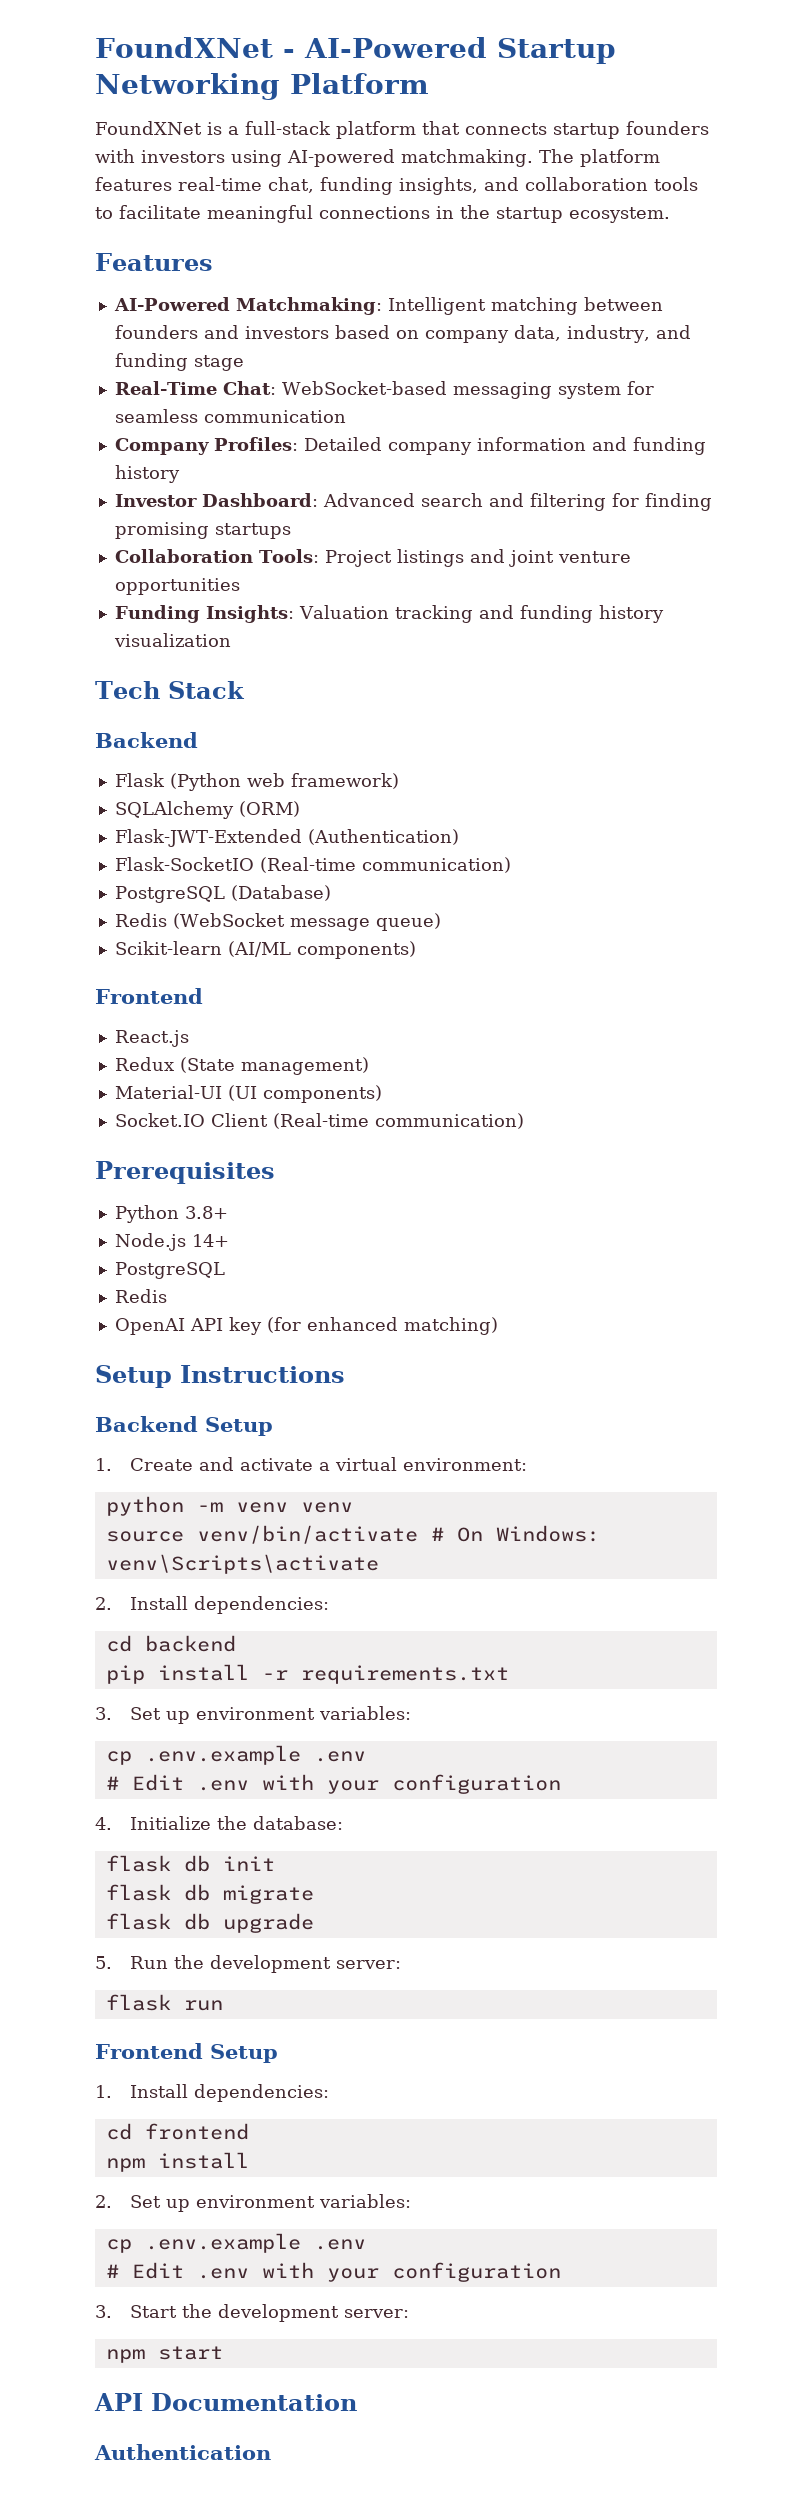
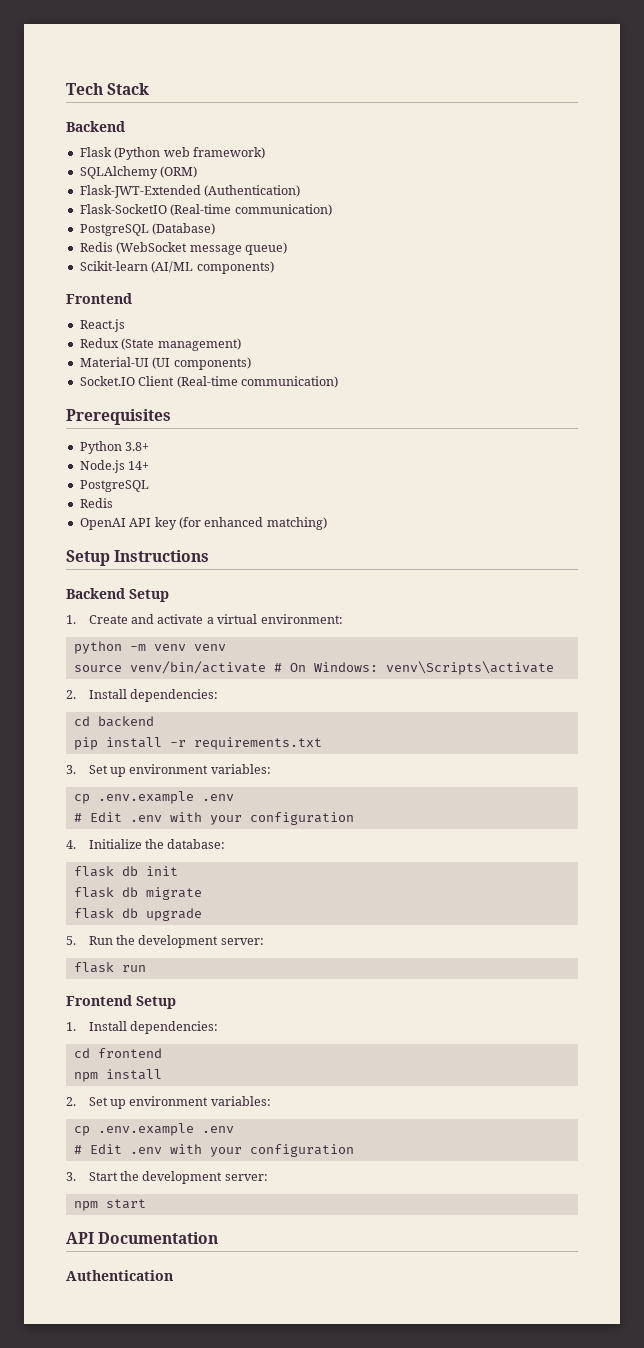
- FoundXNet - AI-Powered Startup Networking Platform
- FoundXNet is a full-stack platform that connects startup founders with investors using AI-powered matchmaking. The platform features real-time chat, funding insights, and collaboration tools to facilitate meaningful connections in the startup ecosystem.
- Features
- AI-Powered Matchmaking: Intelligent matching between founders and investors based on company data, industry, and funding stage
- Real-Time Chat: WebSocket-based messaging system for seamless communication
- Company Profiles: Detailed company information and funding history
- Investor Dashboard: Advanced search and filtering for finding promising startups
- Collaboration Tools: Project listings and joint venture opportunities
- Funding Insights: Valuation tracking and funding history visualization

